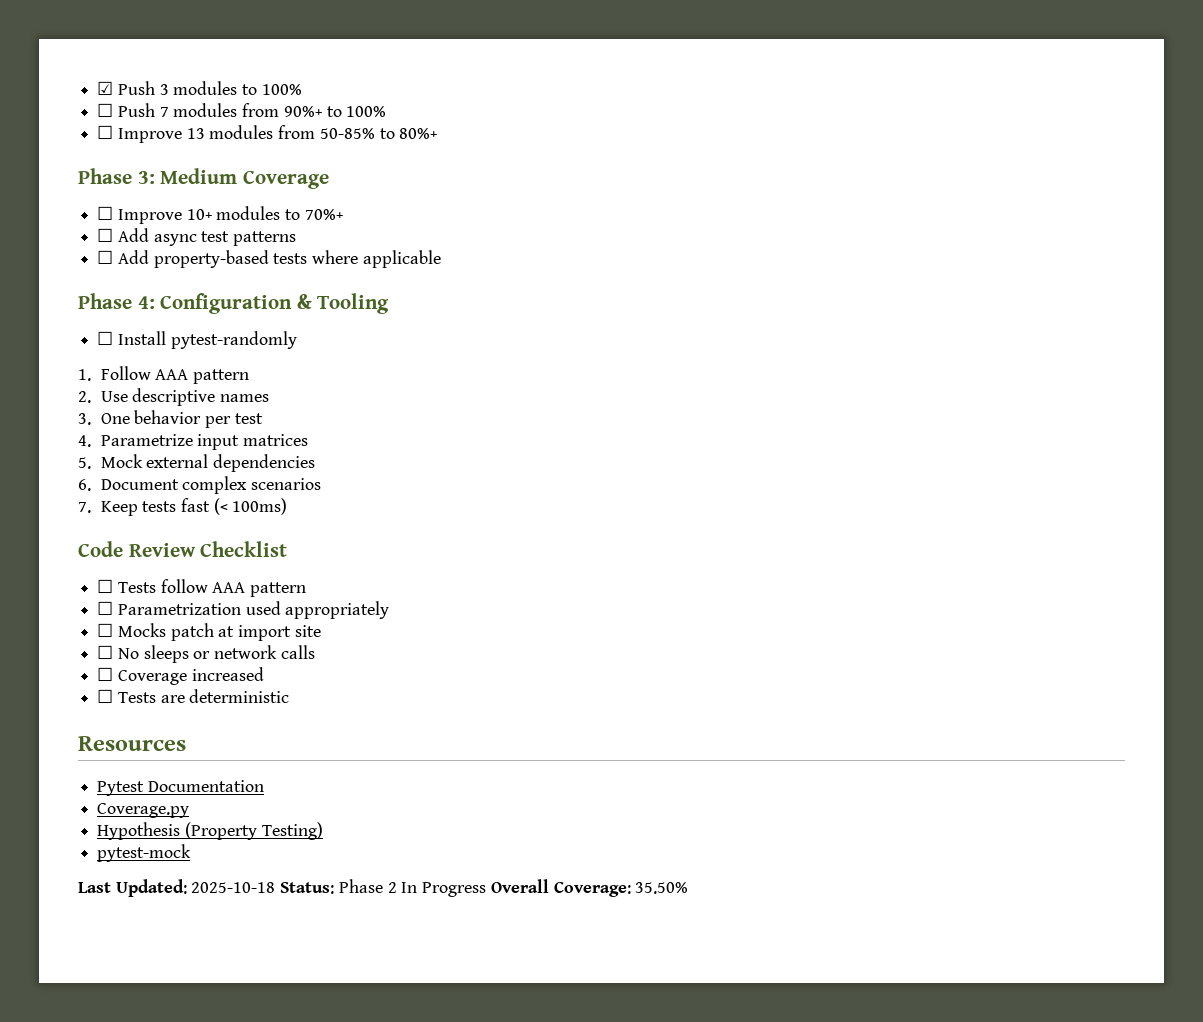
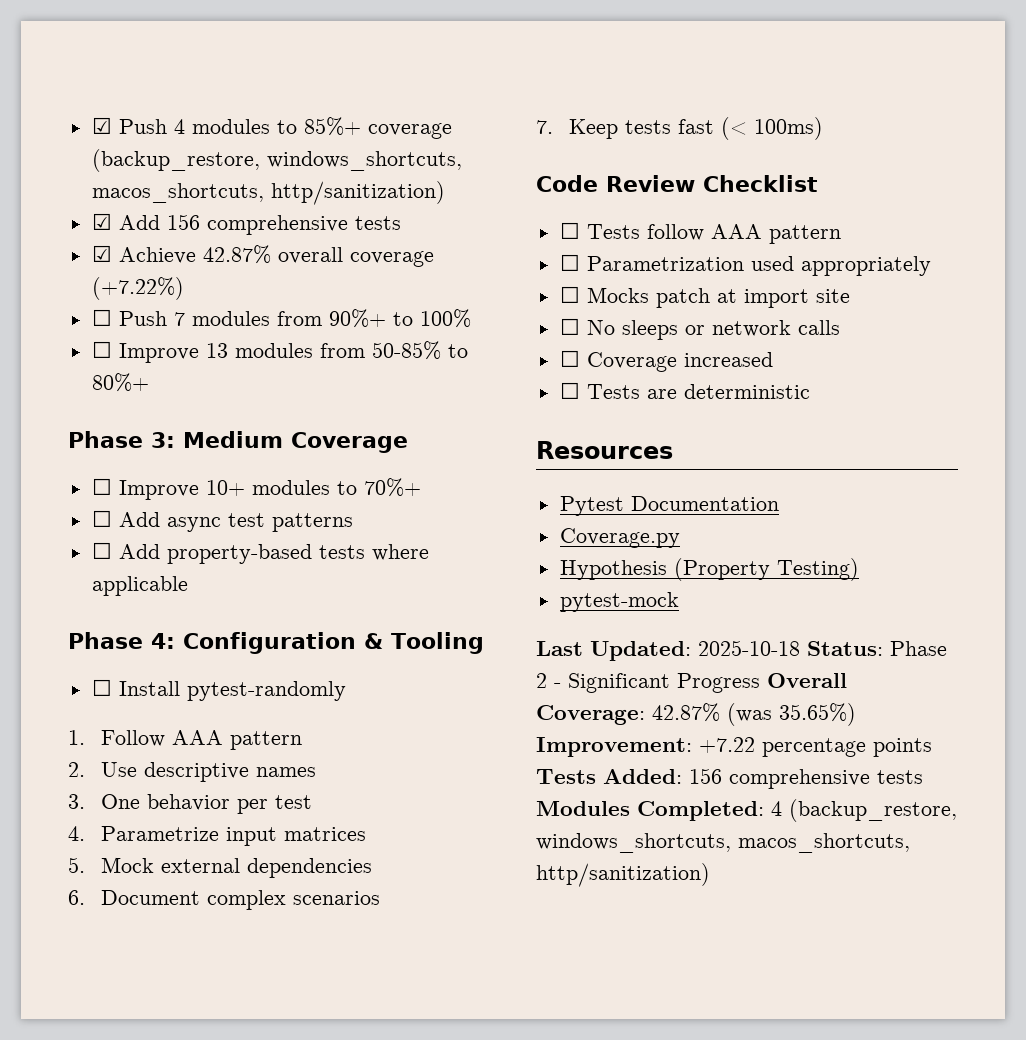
- ☑ Push 3 modules to 100%
+ ☑ Push 4 modules to 85%+ coverage (backup_restore, windows_shortcuts, macos_shortcuts, http/sanitization)
+ ☑ Add 156 comprehensive tests
+ ☑ Achieve 42.87% overall coverage (+7.22%)
- Last Updated: 2025-10-18 Status: Phase 2 In Progress Overall Coverage: 35.50%
+ Last Updated: 2025-10-18 Status: Phase 2 - Significant Progress Overall Coverage: 42.87% (was 35.65%) Improvement: +7.22 percentage points Tests Added: 156 comprehensive tests Modules Completed: 4 (backup_restore, windows_shortcuts, macos_shortcuts, http/sanitization)

